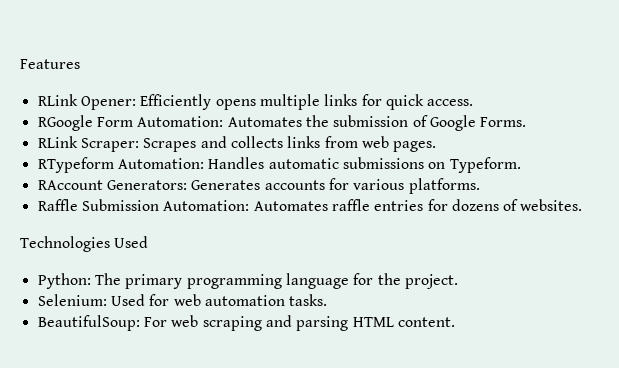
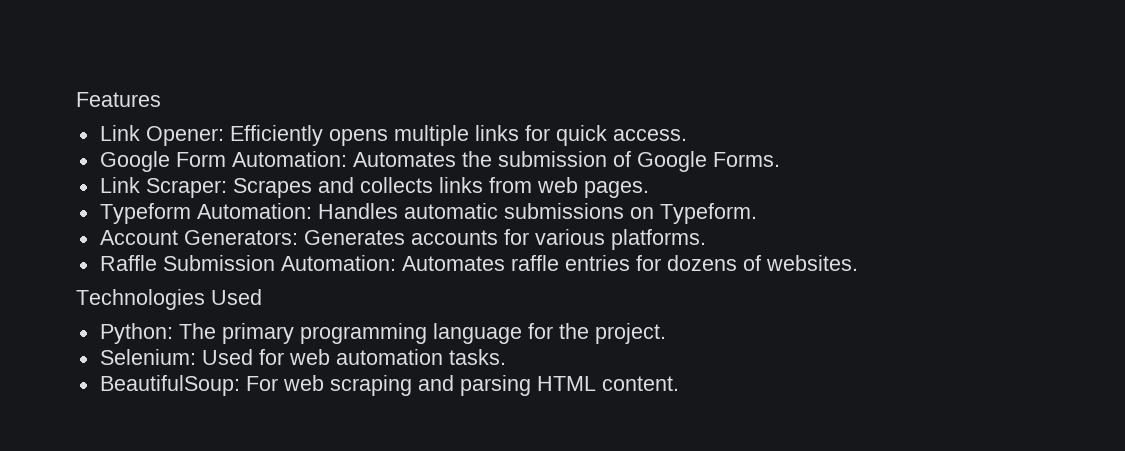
- RLink Opener: Efficiently opens multiple links for quick access.
+ Link Opener: Efficiently opens multiple links for quick access.
- RGoogle Form Automation: Automates the submission of Google Forms.
+ Google Form Automation: Automates the submission of Google Forms.
- RLink Scraper: Scrapes and collects links from web pages.
+ Link Scraper: Scrapes and collects links from web pages.
- RTypeform Automation: Handles automatic submissions on Typeform.
+ Typeform Automation: Handles automatic submissions on Typeform.
- RAccount Generators: Generates accounts for various platforms.
+ Account Generators: Generates accounts for various platforms.

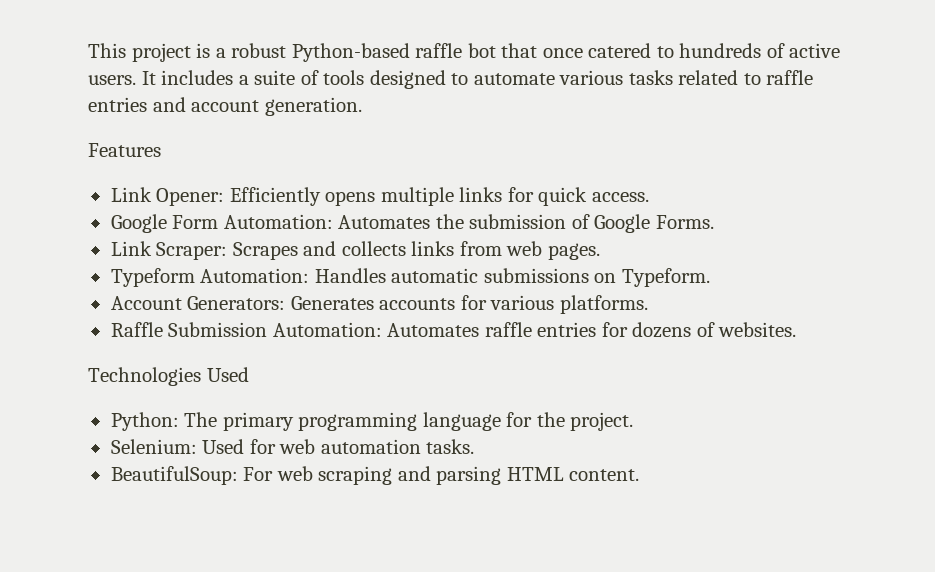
+ This project is a robust Python-based raffle bot that once catered to hundreds of active users. It includes a suite of tools designed to automate various tasks related to raffle entries and account generation.

